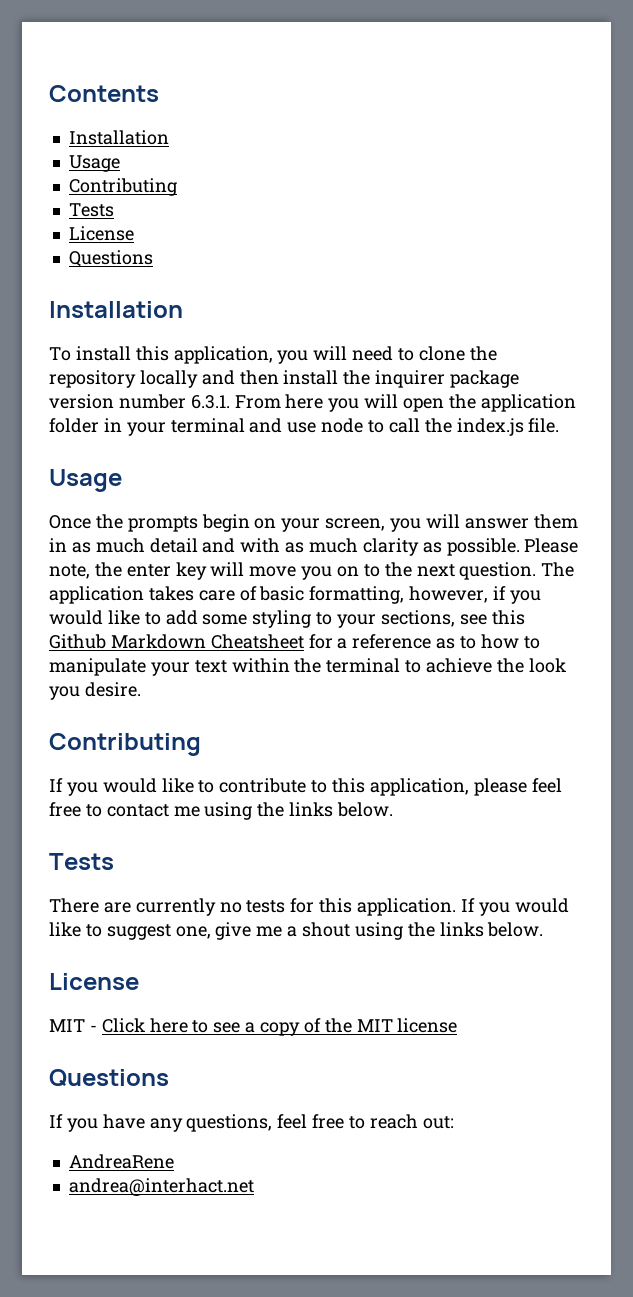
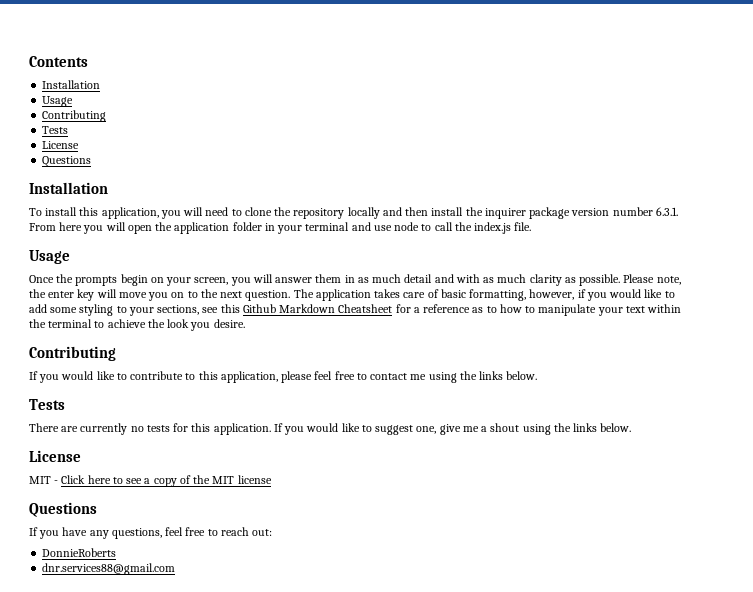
- AndreaRene
- andrea@interhact.net
+ DonnieRoberts
+ dnr.services88@gmail.com

